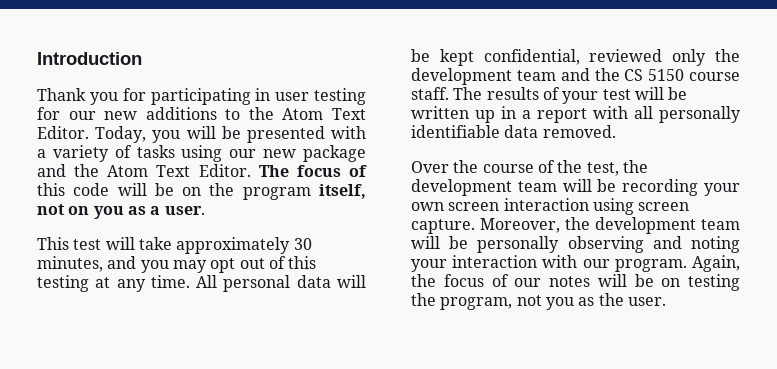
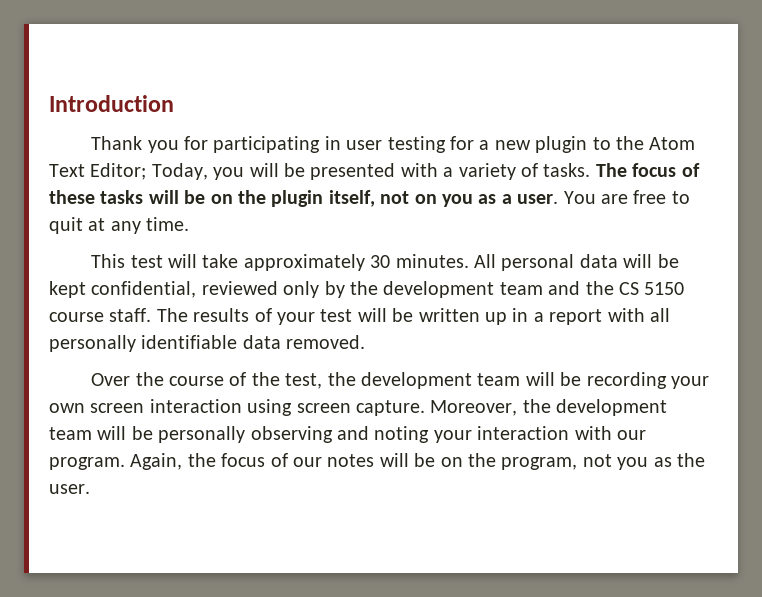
- Thank you for participating in user testing for our new additions to the Atom Text Editor. Today, you will be presented with a variety of tasks using our new package and the Atom Text Editor.
+ Thank you for participating in user testing for a new plugin to the Atom Text Editor; Today, you will be presented with a variety of tasks.
- The focus of this code will be on the program itself, not on you as a user.
+ The focus of these tasks will be on the plugin itself, not on you as a user. You are free to quit at any time.
- This test will take approximately 30 minutes, and you may opt out of this testing at any time.
+ This test will take approximately 30 minutes.
- All personal data will be kept confidential, reviewed only the development team and the CS 5150 course staff.
+ All personal data will be kept confidential, reviewed only by the development team and the CS 5150 course staff.
- Again, the focus of our notes will be on testing the program, not you as the user.
+ Again, the focus of our notes will be on the program, not you as the user.

